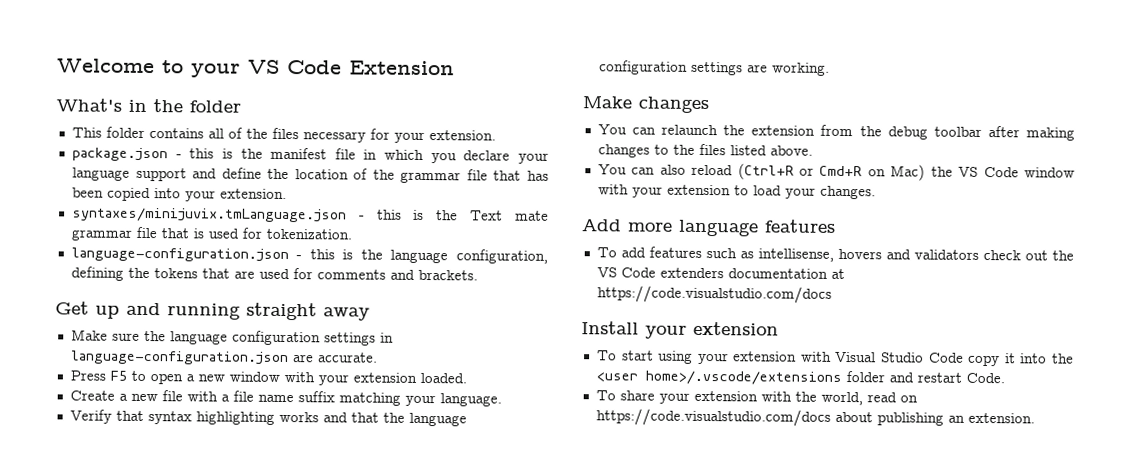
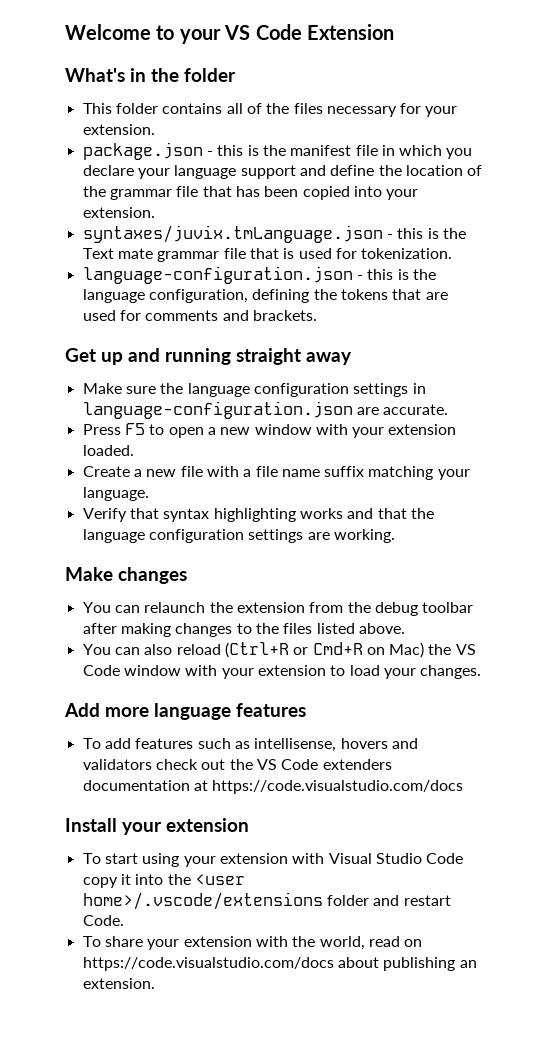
- syntaxes/minijuvix.tmLanguage.json - this is the Text mate grammar file that is used for tokenization.
+ syntaxes/juvix.tmLanguage.json - this is the Text mate grammar file that is used for tokenization.

